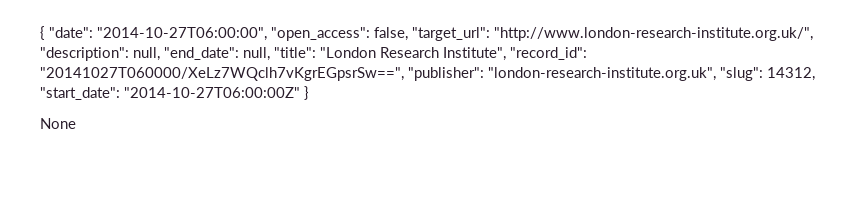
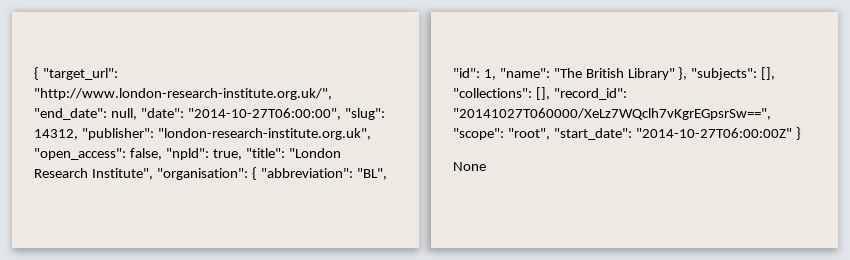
- { "date": "2014-10-27T06:00:00", "open_access": false, "target_url": "http://www.london-research-institute.org.uk/", "description": null, "end_date": null, "title": "London Research Institute", "record_id": "20141027T060000/XeLz7WQclh7vKgrEGpsrSw==", "publisher": "london-research-institute.org.uk", "slug": 14312, "start_date": "2014-10-27T06:00:00Z" }
+ { "target_url": "http://www.london-research-institute.org.uk/", "end_date": null, "date": "2014-10-27T06:00:00", "slug": 14312, "publisher": "london-research-institute.org.uk", "open_access": false, "npld": true, "title": "London Research Institute", "organisation": { "abbreviation": "BL", "id": 1, "name": "The British Library" }, "subjects": [], "collections": [], "record_id": "20141027T060000/XeLz7WQclh7vKgrEGpsrSw==", "scope": "root", "start_date": "2014-10-27T06:00:00Z" }

